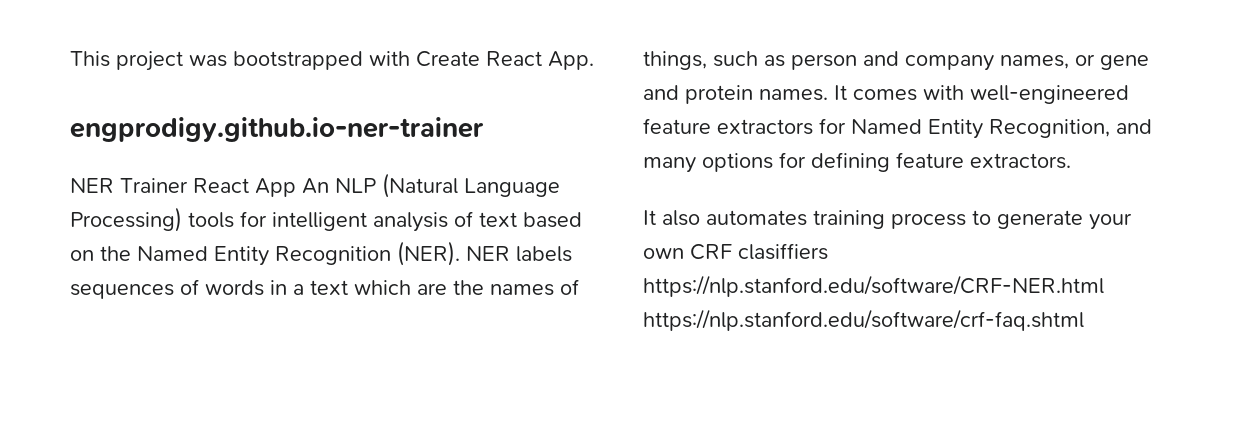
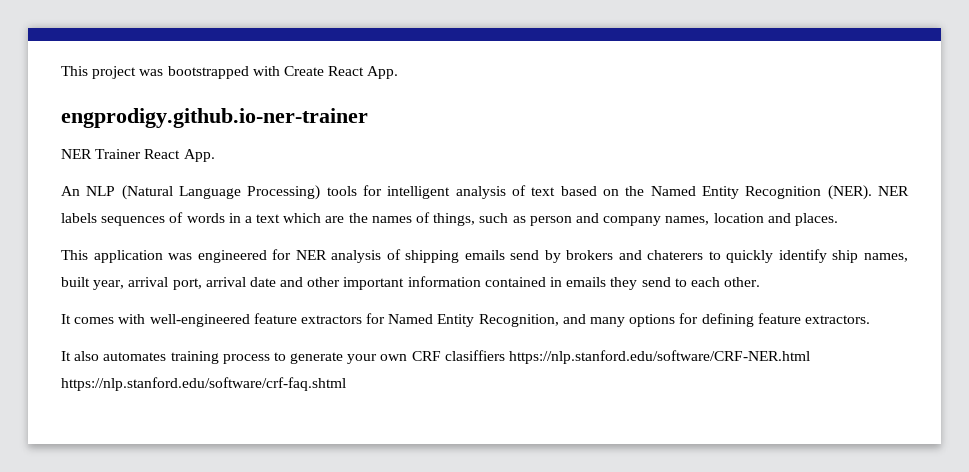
- NER Trainer React App An NLP (Natural Language Processing) tools for intelligent analysis of text based on the Named Entity Recognition (NER).
+ NER Trainer React App.
+ An NLP (Natural Language Processing) tools for intelligent analysis of text based on the Named Entity Recognition (NER).
- NER labels sequences of words in a text which are the names of things, such as person and company names, or gene and protein names. It comes with well-engineered feature extractors for Named Entity Recognition, and many options for defining feature extractors.
+ NER labels sequences of words in a text which are the names of things, such as person and company names, location and places.
+ This application was engineered for NER analysis of shipping emails send by brokers and chaterers to quickly identify ship names, built year, arrival port, arrival date and other important information contained in emails they send to each other.
+ It comes with well-engineered feature extractors for Named Entity Recognition, and many options for defining feature extractors.

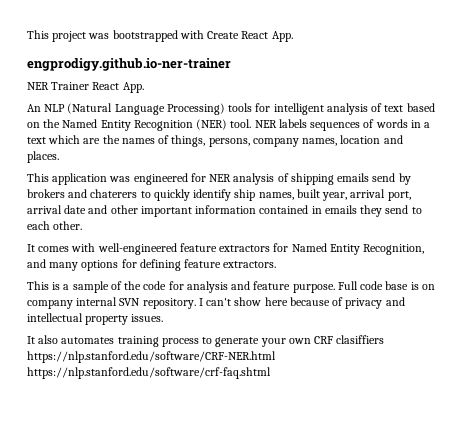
- An NLP (Natural Language Processing) tools for intelligent analysis of text based on the Named Entity Recognition (NER).
+ An NLP (Natural Language Processing) tools for intelligent analysis of text based on the Named Entity Recognition (NER) tool.
- NER labels sequences of words in a text which are the names of things, such as person and company names, location and places.
+ NER labels sequences of words in a text which are the names of things, persons, company names, location and places.
+ This is a sample of the code for analysis and feature purpose. Full code base is on company internal SVN repository. I can't show here because of privacy and intellectual property issues.

